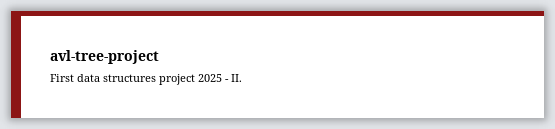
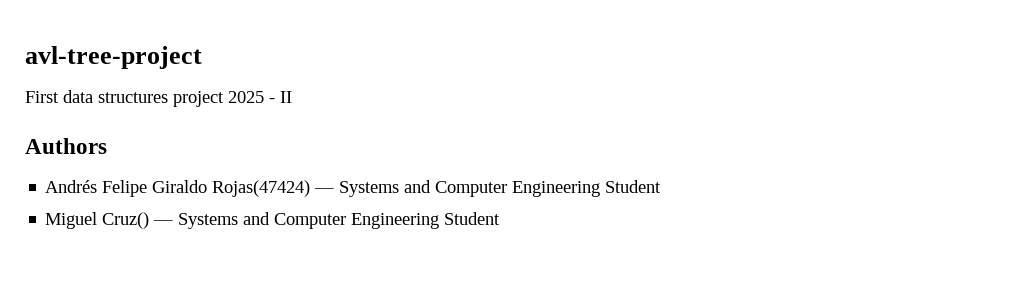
- First data structures project 2025 - II.
+ First data structures project 2025 - II
+ Authors
+ Andrés Felipe Giraldo Rojas(47424) — Systems and Computer Engineering Student
+ Miguel Cruz() — Systems and Computer Engineering Student

